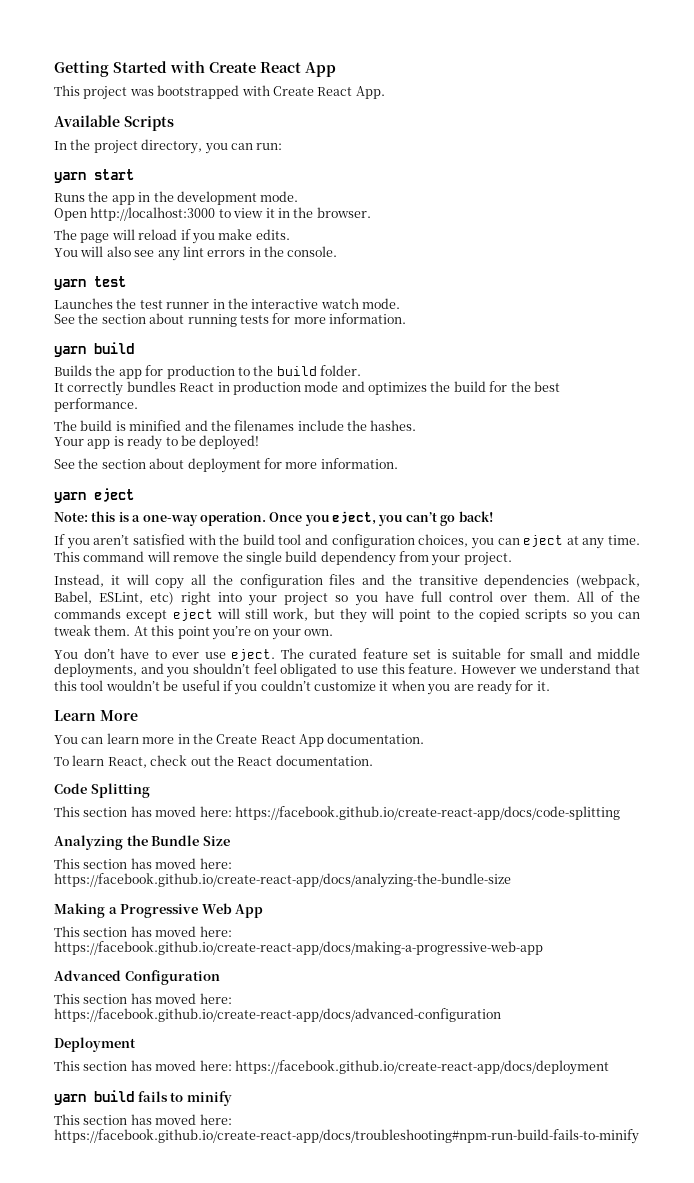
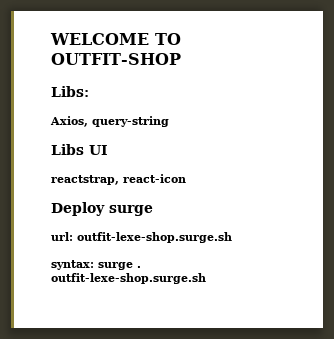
- Getting Started with Create React App
- This project was bootstrapped with Create React App.
- Available Scripts
- In the project directory, you can run:
- yarn start
- Runs the app in the development mode.
- Open http://localhost:3000 to view it in the browser.
- The page will reload if you make edits.
- You will also see any lint errors in the console.
- yarn test
- Launches the test runner in the interactive watch mode.
- See the section about running tests for more information.
- yarn build
- Builds the app for production to the build folder.
- It correctly bundles React in production mode and optimizes the build for the best performance.
- The build is minified and the filenames include the hashes.
- Your app is ready to be deployed!
- See the section about deployment for more information.
- yarn eject
- Note: this is a one-way operation. Once you eject, you can’t go back!
- If you aren’t satisfied with the build tool and configuration choices, you can eject at any time. This command will remove the single build dependency from your project.
- Instead, it will copy all the configuration files and the transitive dependencies (webpack, Babel, ESLint, etc) right into your project so you have full control over them. All of the commands except eject will still work, but they will point to the copied scripts so you can tweak them. At this point you’re on your own.
- You don’t have to ever use eject. The curated feature set is suitable for small and middle deployments, and you shouldn’t feel obligated to use this feature. However we understand that this tool wouldn’t be useful if you couldn’t customize it when you are ready for it.
- Learn More
- You can learn more in the Create React App documentation.
- To learn React, check out the React documentation.
- Code Splitting
- This section has moved here: https://facebook.github.io/create-react-app/docs/code-splitting
- Analyzing the Bundle Size
- This section has moved here: https://facebook.github.io/create-react-app/docs/analyzing-the-bundle-size
- Making a Progressive Web App
- This section has moved here: https://facebook.github.io/create-react-app/docs/making-a-progressive-web-app
- Advanced Configuration
- This section has moved here: https://facebook.github.io/create-react-app/docs/advanced-configuration
- Deployment
- This section has moved here: https://facebook.github.io/create-react-app/docs/deployment
- yarn build fails to minify
- This section has moved here: https://facebook.github.io/create-react-app/docs/troubleshooting#npm-run-build-fails-to-minify
+ WELCOME TO OUTFIT-SHOP
+ Libs:
+ Axios, query-string
+ Libs UI
+ reactstrap, react-icon
+ Deploy surge
+ url: outfit-lexe-shop.surge.sh
+ syntax: surge . outfit-lexe-shop.surge.sh

